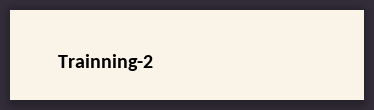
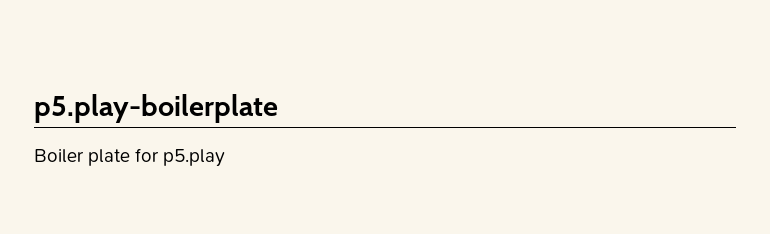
- Trainning-2
+ p5.play-boilerplate
+ Boiler plate for p5.play

